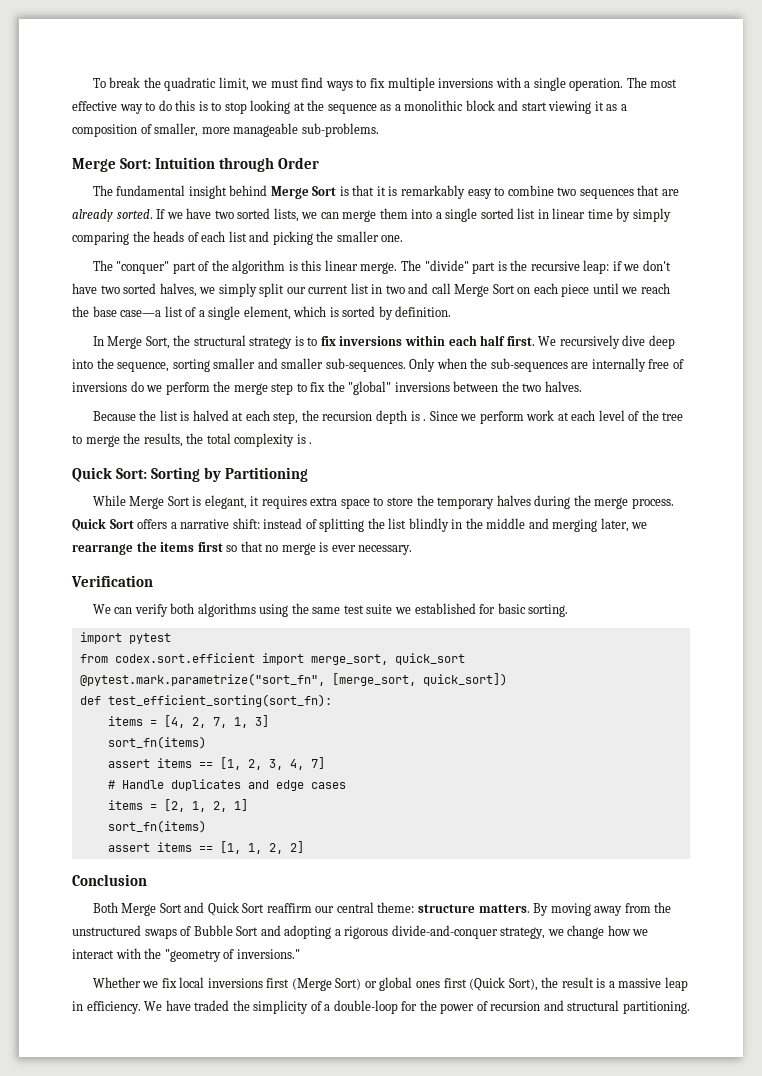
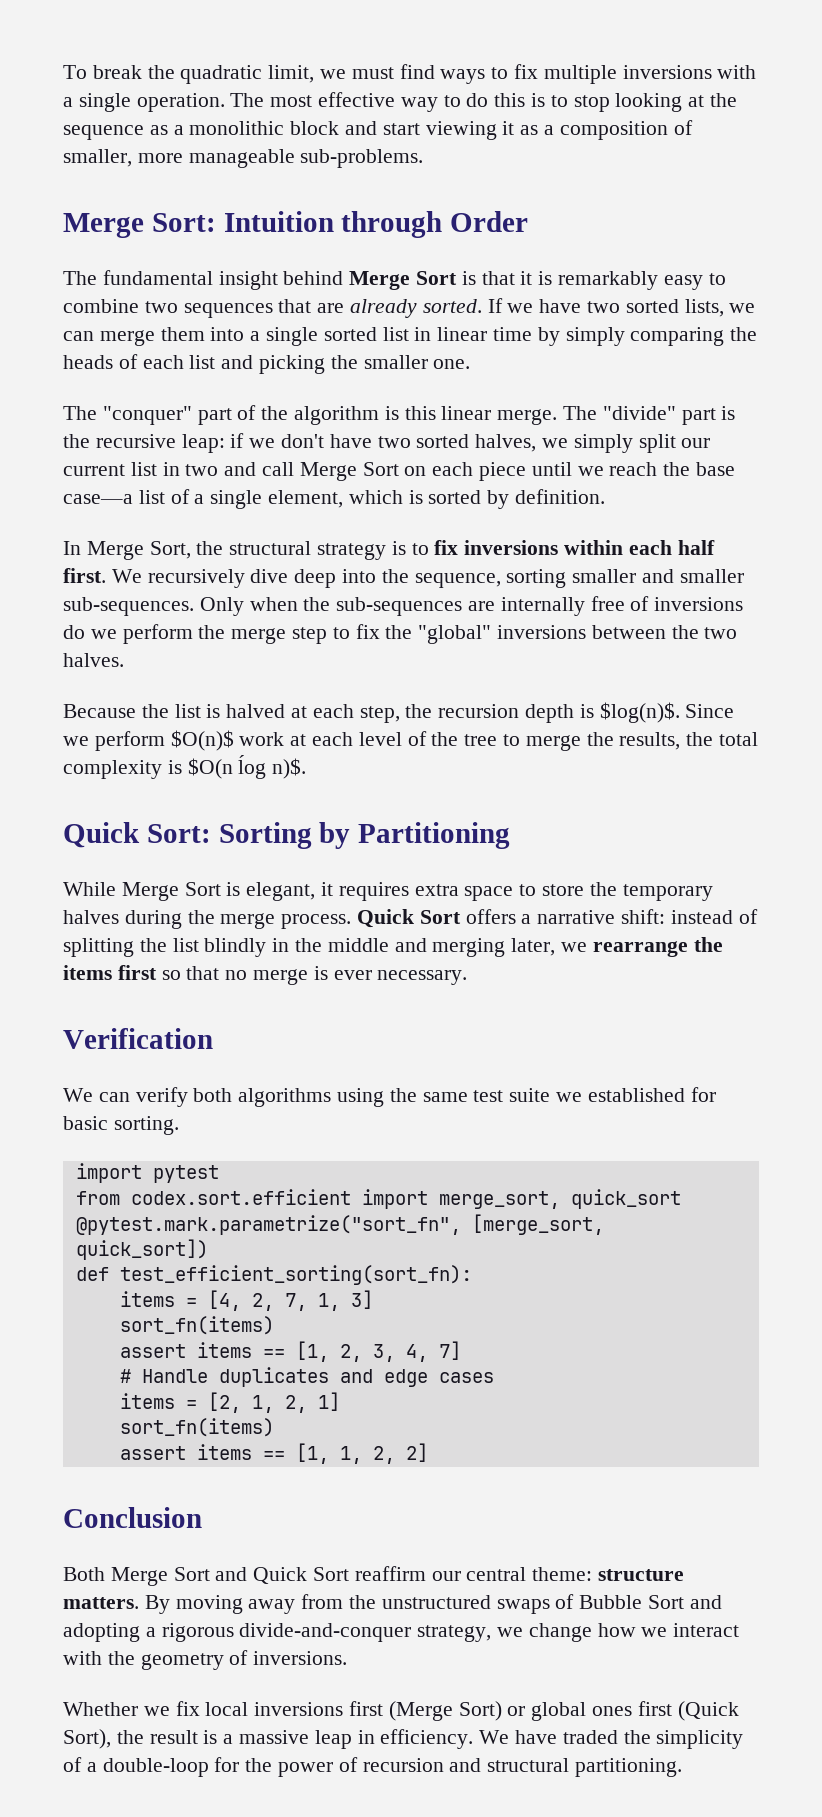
- Because the list is halved at each step, the recursion depth is .
+ Because the list is halved at each step, the recursion depth is $log(n)$.
- Since we perform work at each level of the tree to merge the results, the total complexity is .
+ Since we perform $O(n)$ work at each level of the tree to merge the results, the total complexity is $O(n ĺog n)$.
- By moving away from the unstructured swaps of Bubble Sort and adopting a rigorous divide-and-conquer strategy, we change how we interact with the "geometry of inversions."
+ By moving away from the unstructured swaps of Bubble Sort and adopting a rigorous divide-and-conquer strategy, we change how we interact with the geometry of inversions.

